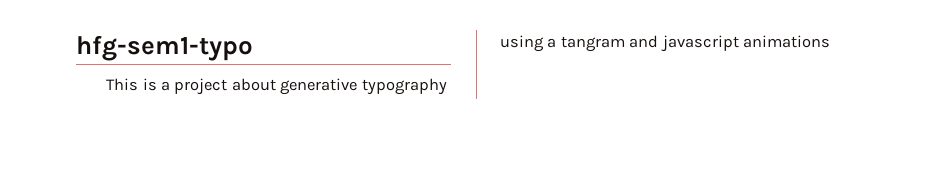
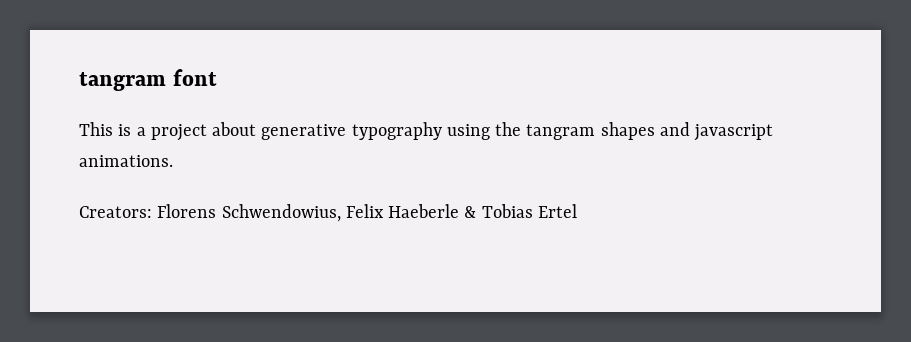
- hfg-sem1-typo
+ tangram font
- This is a project about generative typography using a tangram and javascript animations
+ This is a project about generative typography using the tangram shapes and javascript animations.
+ Creators: Florens Schwendowius, Felix Haeberle & Tobias Ertel

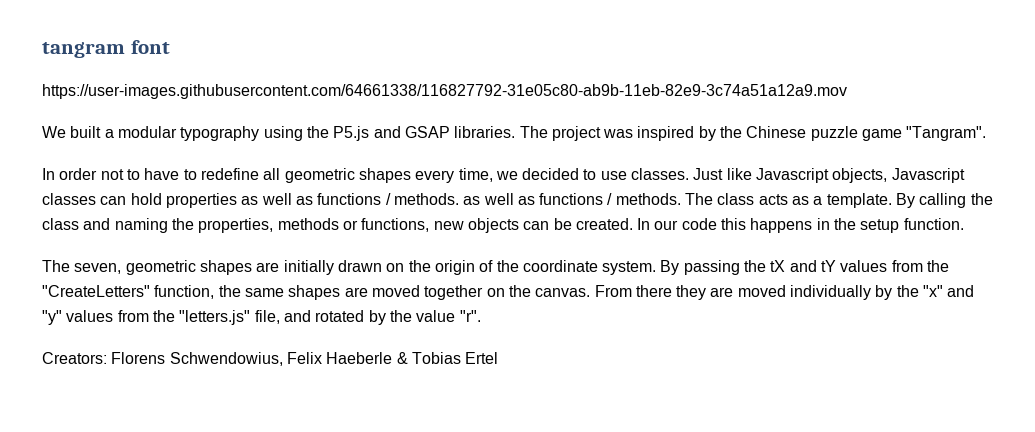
- This is a project about generative typography using the tangram shapes and javascript animations.
+ https://user-images.githubusercontent.com/64661338/116827792-31e05c80-ab9b-11eb-82e9-3c74a51a12a9.mov
+ We built a modular typography using the P5.js and GSAP libraries. The project was inspired by the Chinese puzzle game "Tangram".
+ In order not to have to redefine all geometric shapes every time, we decided to use classes. Just like Javascript objects, Javascript classes can hold properties as well as functions / methods. as well as functions / methods. The class acts as a template. By calling the class and naming the properties, methods or functions, new objects can be created. In our code this happens in the setup function.
+ The seven, geometric shapes are initially drawn on the origin of the coordinate system. By passing the tX and tY values from the "CreateLetters" function, the same shapes are moved together on the canvas. From there they are moved individually by the "x" and "y" values from the "letters.js" file, and rotated by the value "r".

